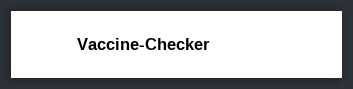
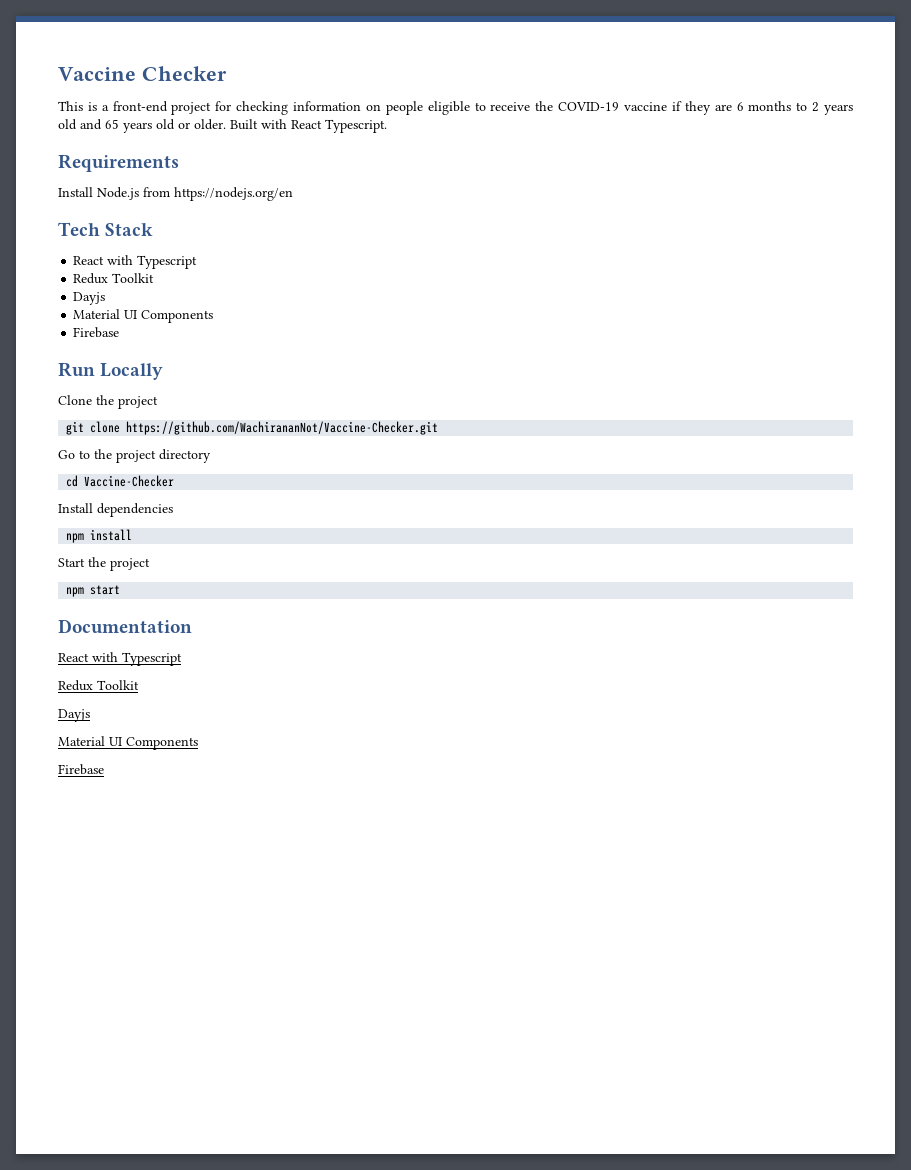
- Vaccine-Checker
+ Vaccine Checker
+ This is a front-end project for checking information on people eligible to receive the COVID-19 vaccine if they are 6 months to 2 years old and 65 years old or older. Built with React Typescript.
+ Requirements
+ Install Node.js from https://nodejs.org/en
+ Tech Stack
+ React with Typescript
+ Redux Toolkit
+ Dayjs
+ Material UI Components
+ Firebase
+ Run Locally
+ Clone the project
+ git clone https://github.com/WachirananNot/Vaccine-Checker.git
+ Go to the project directory
+ cd Vaccine-Checker
+ Install dependencies
+ npm install
+ Start the project
+ npm start
+ Documentation
+ React with Typescript
+ Redux Toolkit
+ Dayjs
+ Material UI Components
+ Firebase

